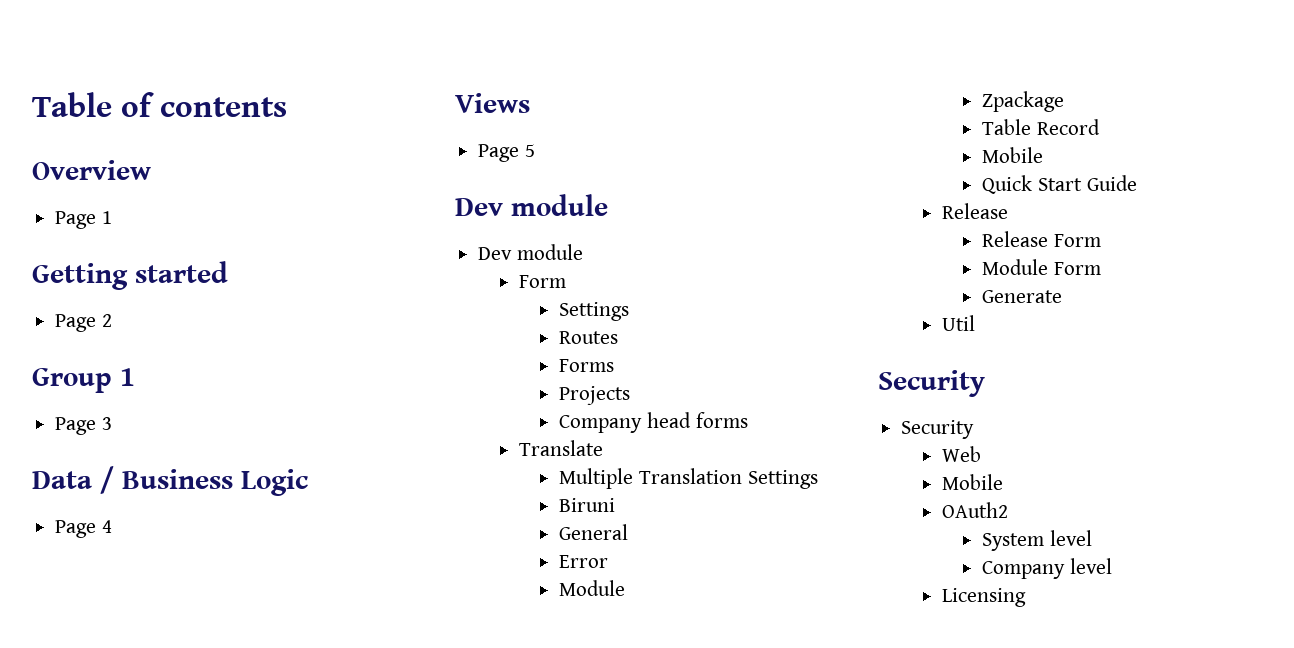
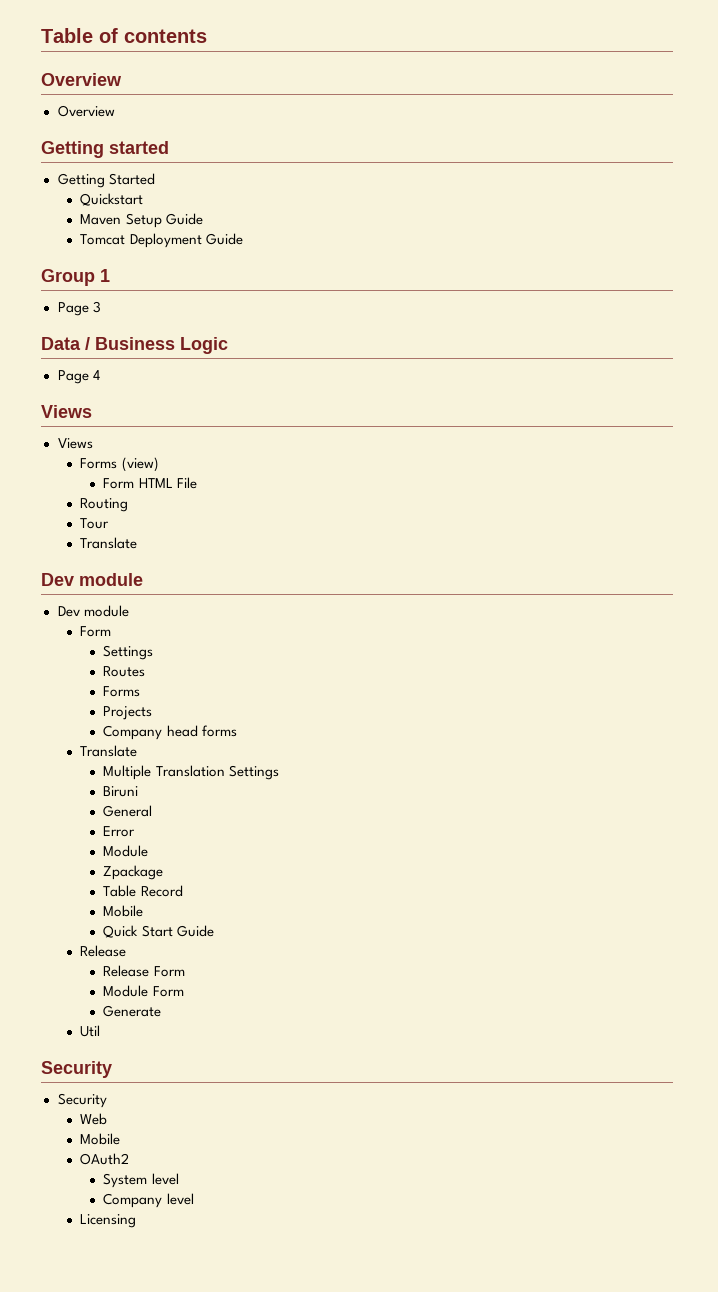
  Table of contents
  Overview
- Page 1
+ Overview
- Page 2
+ Getting Started
+ Quickstart
+ Maven Setup Guide
+ Tomcat Deployment Guide
  Page 4
  Views
- Page 5
+ Views
+ Forms (view)
+ Form HTML File
+ Routing
+ Tour
+ Translate

